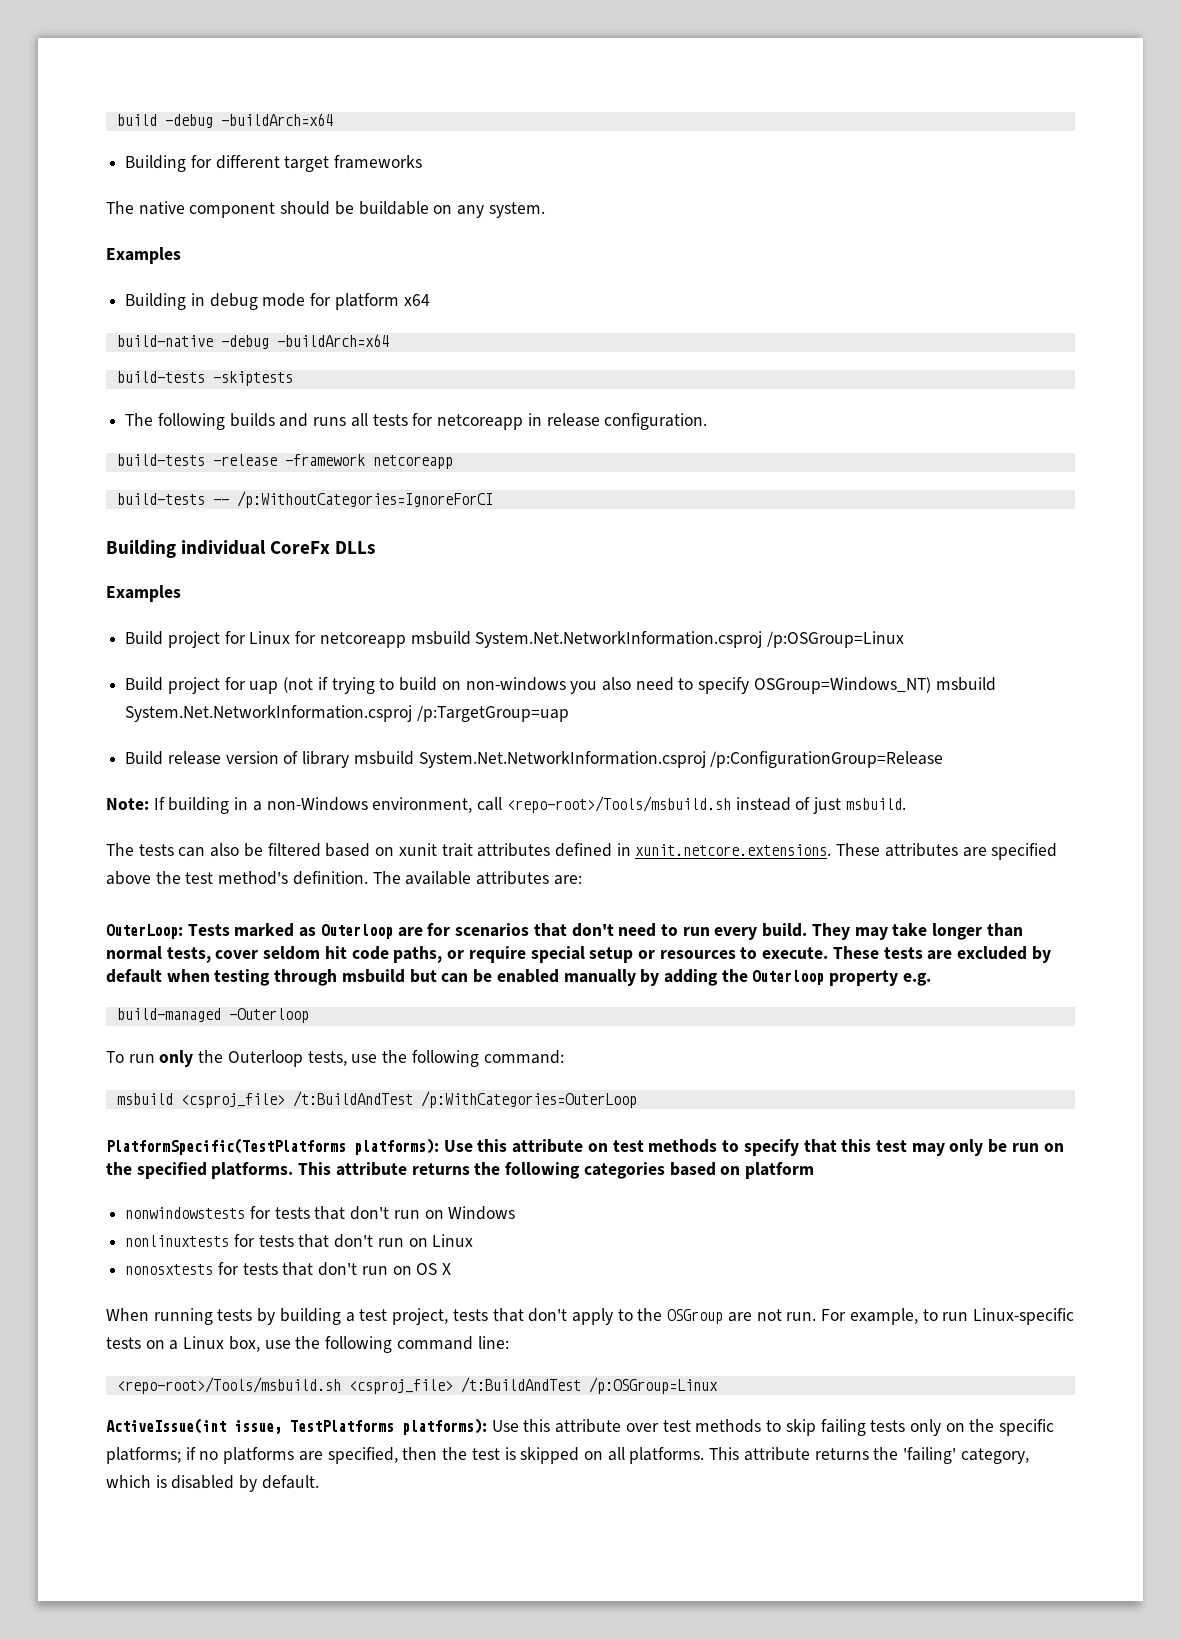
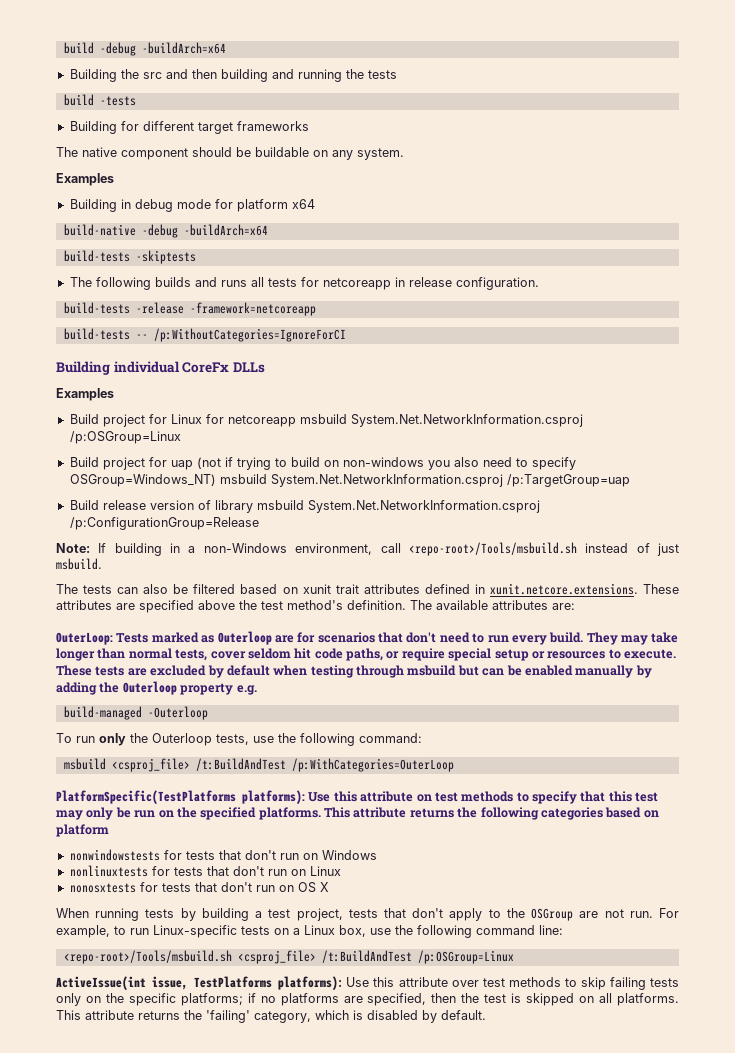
+ Building the src and then building and running the tests
+ build -tests
- build-tests -release -framework netcoreapp
+ build-tests -release -framework=netcoreapp

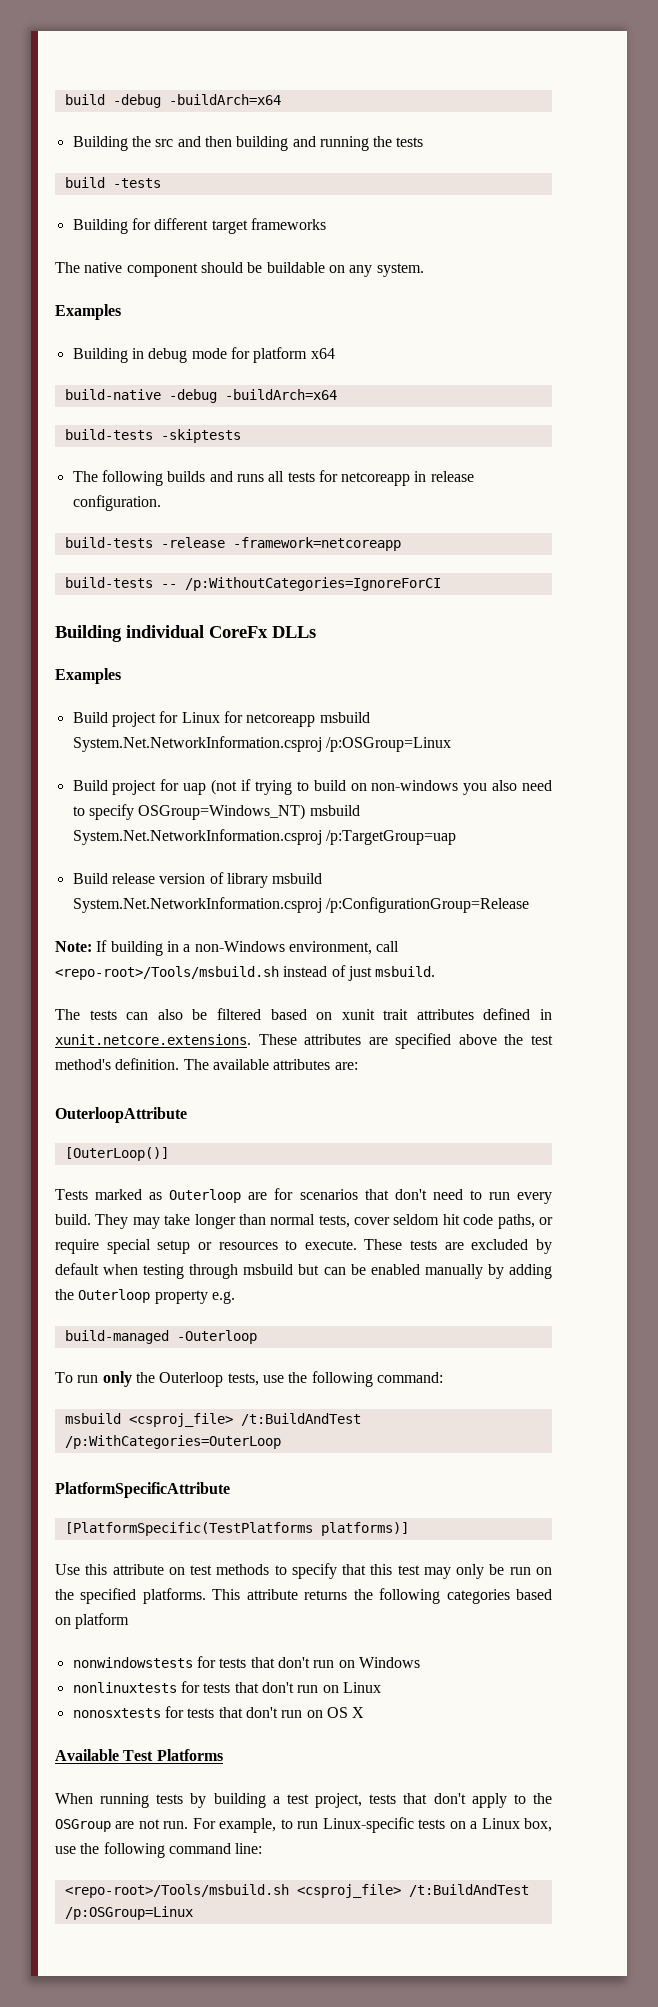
- OuterLoop: Tests marked as Outerloop are for scenarios that don't need to run every build.
+ OuterloopAttribute
+ [OuterLoop()]
+ Tests marked as Outerloop are for scenarios that don't need to run every build.
- PlatformSpecific(TestPlatforms platforms): Use this attribute on test methods to specify that this test may only be run on the specified platforms.
+ PlatformSpecificAttribute
+ [PlatformSpecific(TestPlatforms platforms)]
+ Use this attribute on test methods to specify that this test may only be run on the specified platforms.
+ Available Test Platforms
- ActiveIssue(int issue, TestPlatforms platforms): Use this attribute over test methods to skip failing tests only on the specific platforms; if no platforms are specified, then the test is skipped on all platforms. This attribute returns the 'failing' category, which is disabled by default.

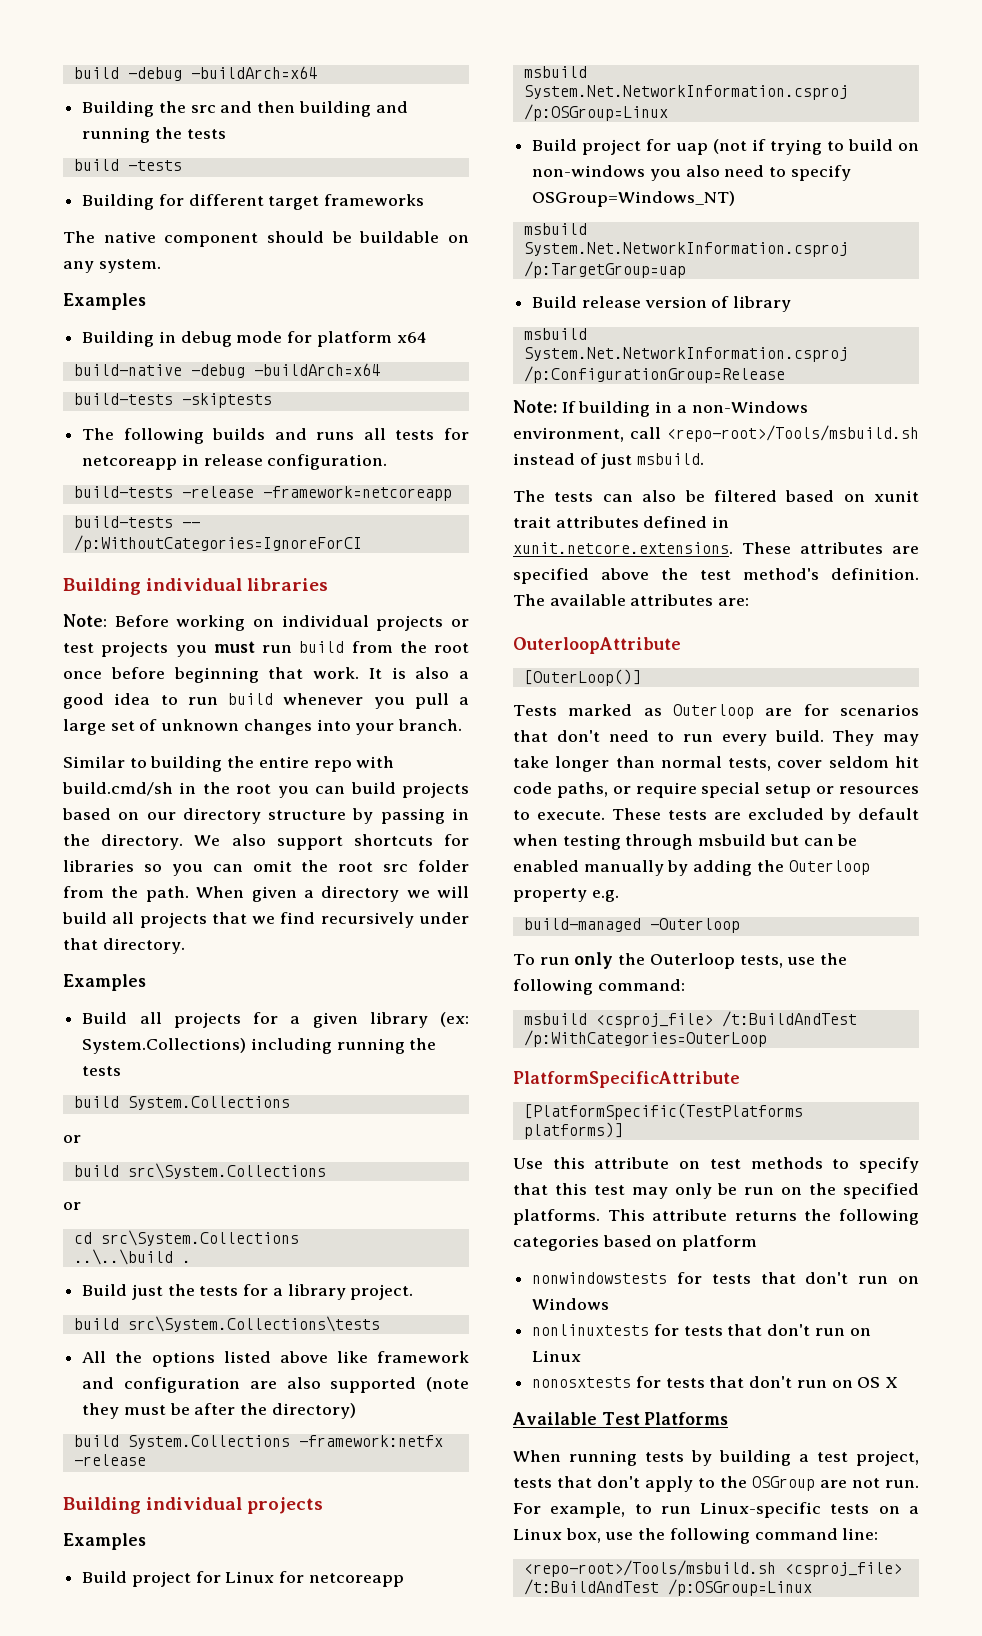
- Building individual CoreFx DLLs
+ Building individual libraries
+ Note: Before working on individual projects or test projects you must run build from the root once before beginning that work. It is also a good idea to run build whenever you pull a large set of unknown changes into your branch.
+ Similar to building the entire repo with build.cmd/sh in the root you can build projects based on our directory structure by passing in the directory. We also support shortcuts for libraries so you can omit the root src folder from the path. When given a directory we will build all projects that we find recursively under that directory.
+ Examples
+ Build all projects for a given library (ex: System.Collections) including running the tests
+ build System.Collections
+ or
+ build src\System.Collections
+ or
+ cd src\System.Collections
+ ..\..\build .
+ Build just the tests for a library project.
+ build src\System.Collections\tests
+ All the options listed above like framework and configuration are also supported (note they must be after the directory)
+ build System.Collections -framework:netfx -release
+ Building individual projects
- Build project for Linux for netcoreapp msbuild System.Net.NetworkInformation.csproj /p:OSGroup=Linux
+ Build project for Linux for netcoreapp
+ msbuild System.Net.NetworkInformation.csproj /p:OSGroup=Linux
- Build project for uap (not if trying to build on non-windows you also need to specify OSGroup=Windows_NT) msbuild System.Net.NetworkInformation.csproj /p:TargetGroup=uap
+ Build project for uap (not if trying to build on non-windows you also need to specify OSGroup=Windows_NT)
+ msbuild System.Net.NetworkInformation.csproj /p:TargetGroup=uap
- Build release version of library msbuild System.Net.NetworkInformation.csproj /p:ConfigurationGroup=Release
+ Build release version of library
+ msbuild System.Net.NetworkInformation.csproj /p:ConfigurationGroup=Release

